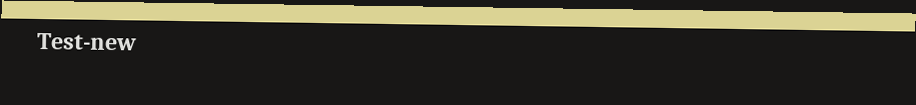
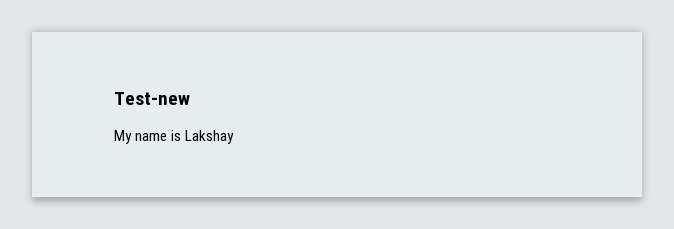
+ My name is Lakshay

